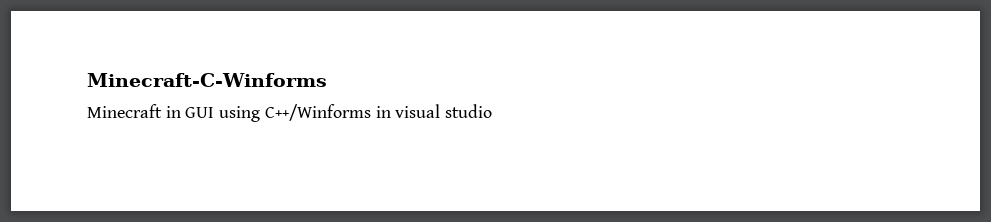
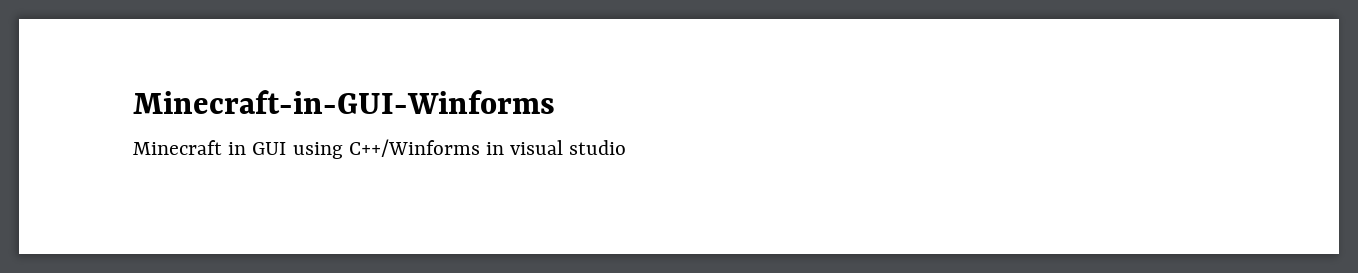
- Minecraft-C-Winforms
+ Minecraft-in-GUI-Winforms

